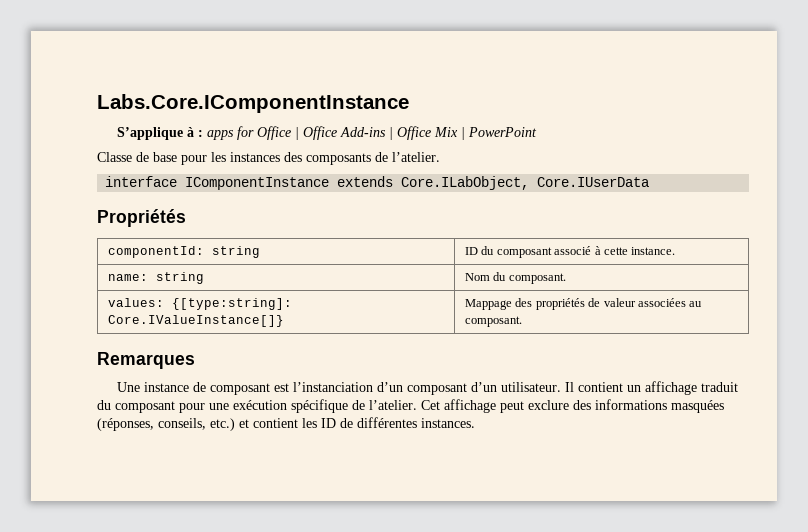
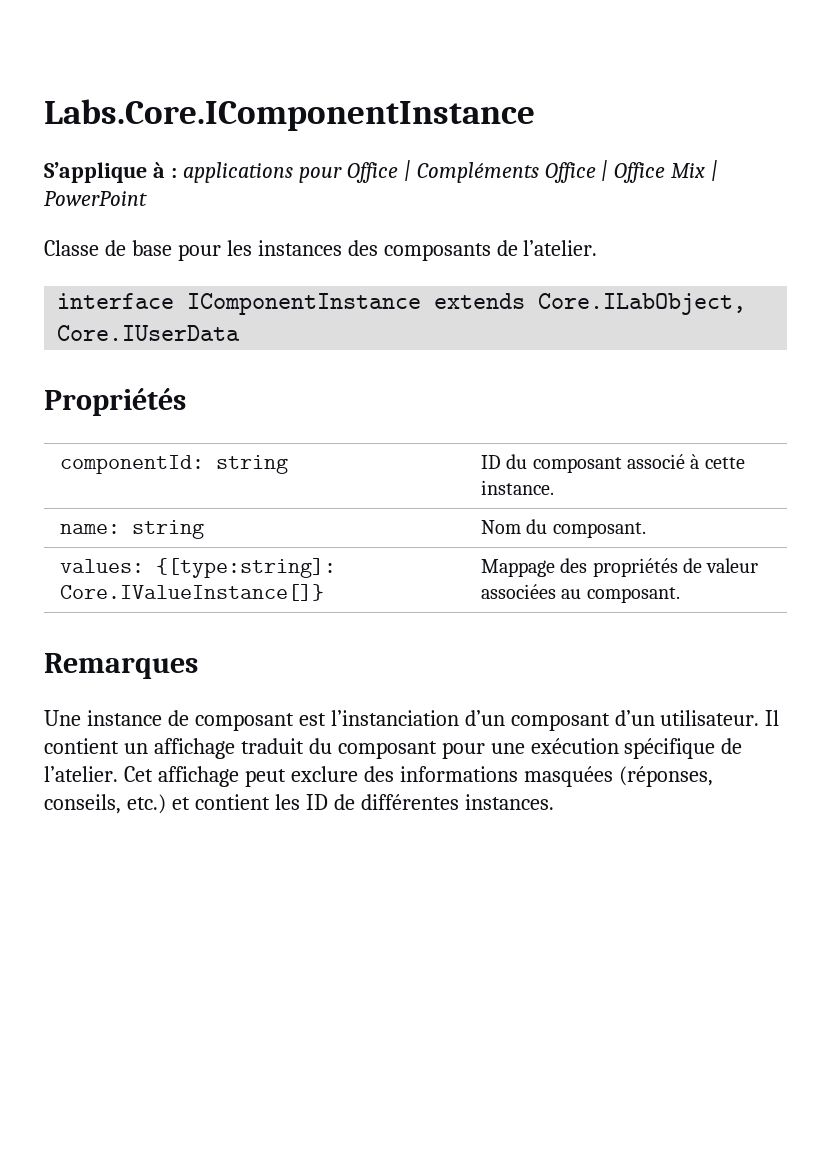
- S’applique à : apps for Office | Office Add-ins | Office Mix | PowerPoint
+ S’applique à : applications pour Office | Compléments Office | Office Mix | PowerPoint

